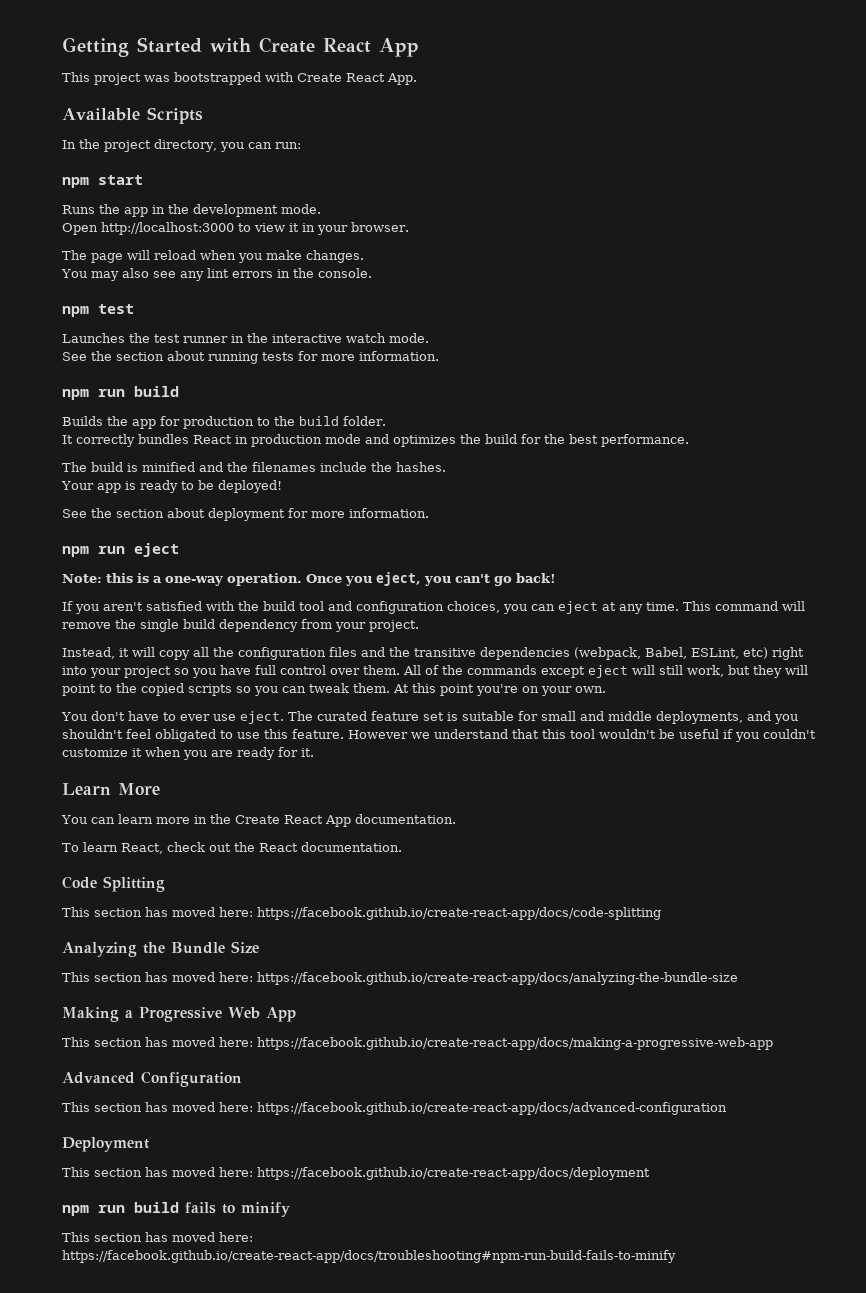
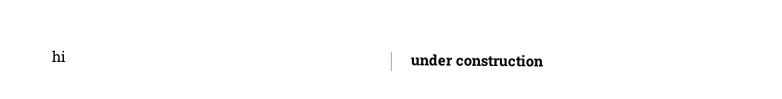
- Getting Started with Create React App
- This project was bootstrapped with Create React App.
- Available Scripts
- In the project directory, you can run:
- npm start
- Runs the app in the development mode.
- Open http://localhost:3000 to view it in your browser.
- The page will reload when you make changes.
- You may also see any lint errors in the console.
- npm test
- Launches the test runner in the interactive watch mode.
- See the section about running tests for more information.
- npm run build
- Builds the app for production to the build folder.
- It correctly bundles React in production mode and optimizes the build for the best performance.
- The build is minified and the filenames include the hashes.
- Your app is ready to be deployed!
- See the section about deployment for more information.
- npm run eject
- Note: this is a one-way operation. Once you eject, you can't go back!
- If you aren't satisfied with the build tool and configuration choices, you can eject at any time. This command will remove the single build dependency from your project.
- Instead, it will copy all the configuration files and the transitive dependencies (webpack, Babel, ESLint, etc) right into your project so you have full control over them. All of the commands except eject will still work, but they will point to the copied scripts so you can tweak them. At this point you're on your own.
- You don't have to ever use eject. The curated feature set is suitable for small and middle deployments, and you shouldn't feel obligated to use this feature. However we understand that this tool wouldn't be useful if you couldn't customize it when you are ready for it.
- Learn More
- You can learn more in the Create React App documentation.
- To learn React, check out the React documentation.
- Code Splitting
- This section has moved here: https://facebook.github.io/create-react-app/docs/code-splitting
- Analyzing the Bundle Size
- This section has moved here: https://facebook.github.io/create-react-app/docs/analyzing-the-bundle-size
- Making a Progressive Web App
- This section has moved here: https://facebook.github.io/create-react-app/docs/making-a-progressive-web-app
- Advanced Configuration
- This section has moved here: https://facebook.github.io/create-react-app/docs/advanced-configuration
- Deployment
- This section has moved here: https://facebook.github.io/create-react-app/docs/deployment
- npm run build fails to minify
- This section has moved here: https://facebook.github.io/create-react-app/docs/troubleshooting#npm-run-build-fails-to-minify
+ hi
+ under construction

